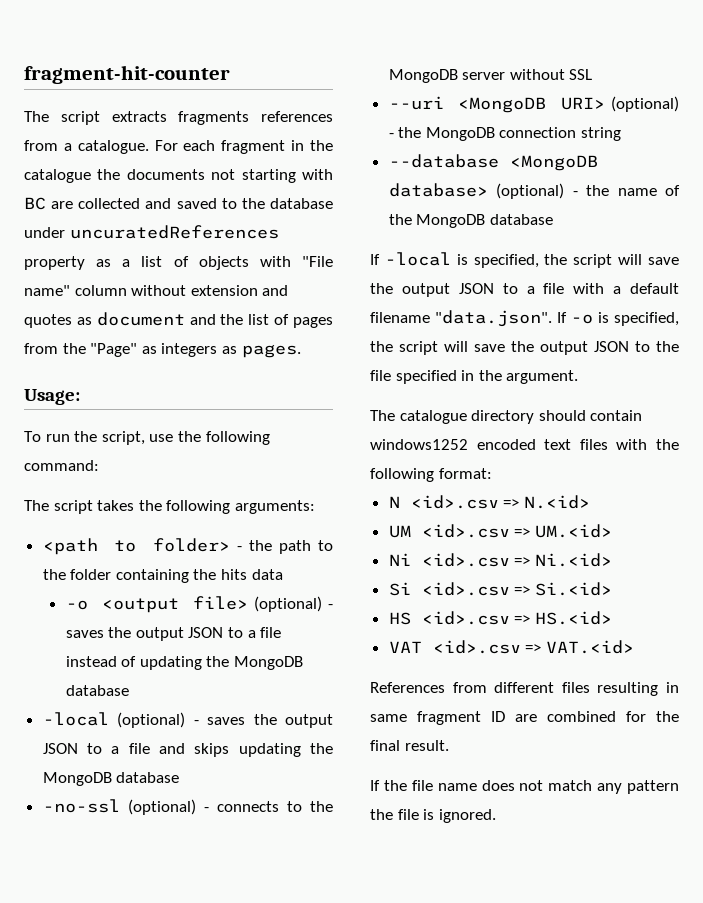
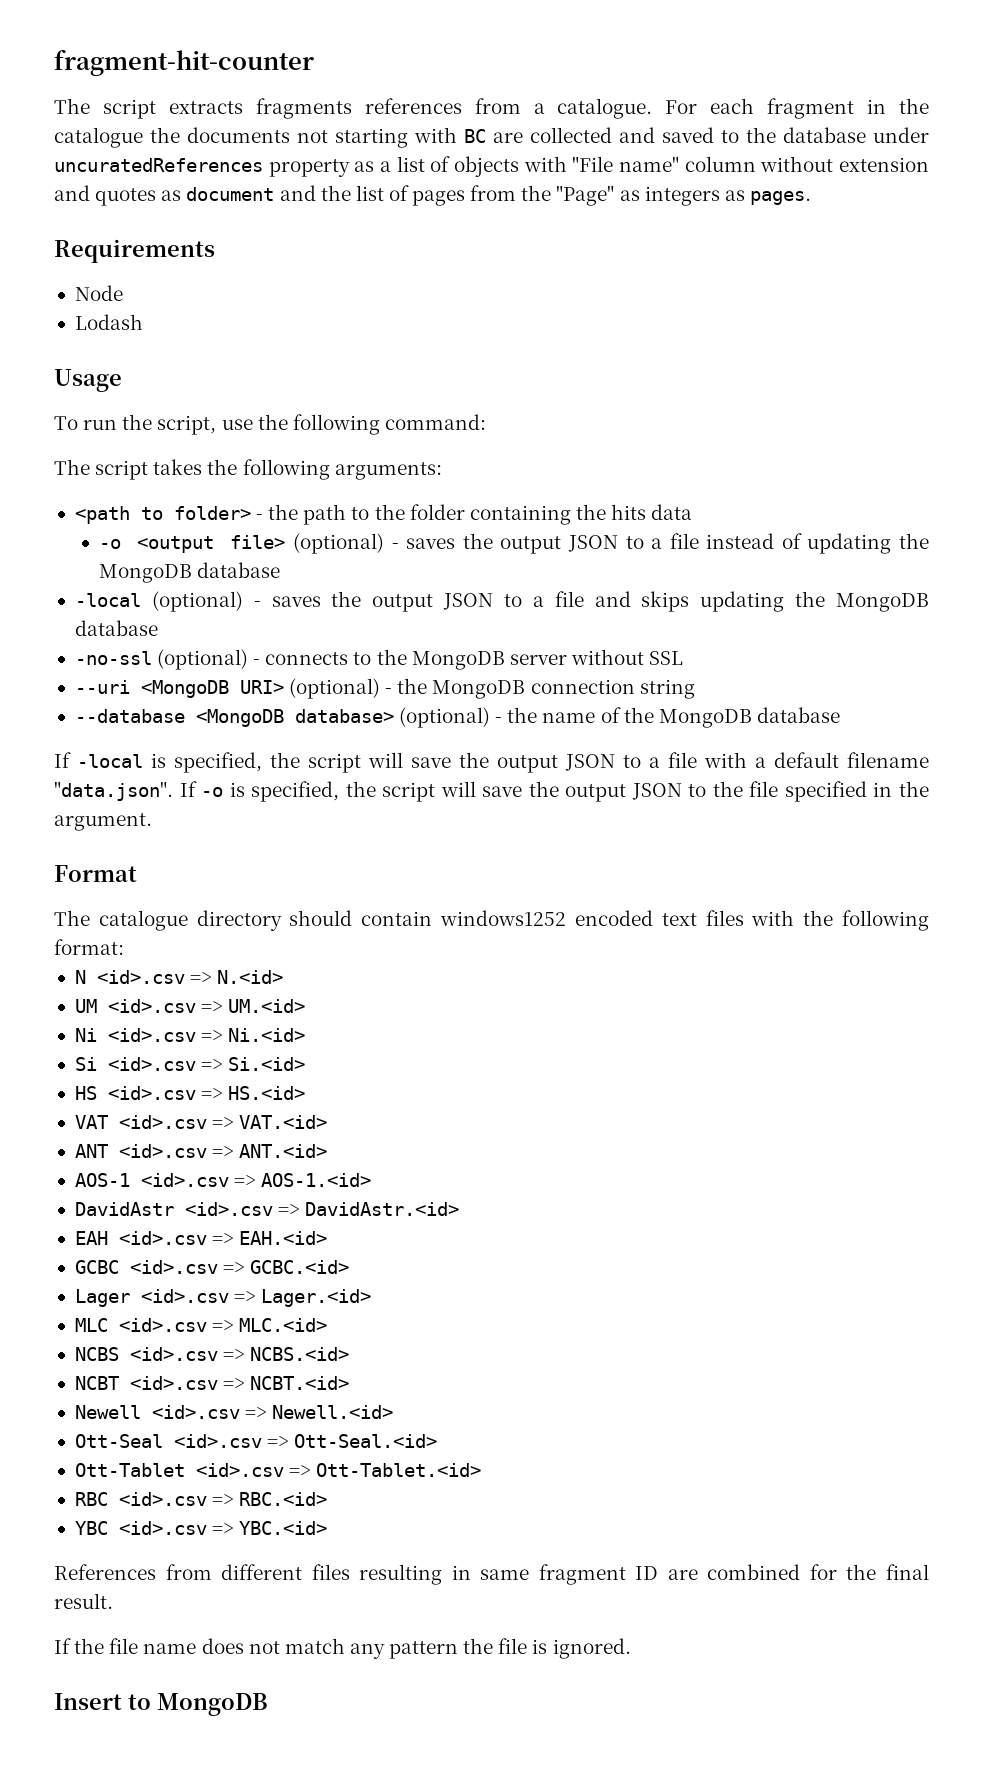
- Usage:
+ Requirements
+ Node
+ Lodash
+ Usage
+ Format
+ ANT <id>.csv => ANT.<id>
+ AOS-1 <id>.csv => AOS-1.<id>
+ DavidAstr <id>.csv => DavidAstr.<id>
+ EAH <id>.csv => EAH.<id>
+ GCBC <id>.csv => GCBC.<id>
+ Lager <id>.csv => Lager.<id>
+ MLC <id>.csv => MLC.<id>
+ NCBS <id>.csv => NCBS.<id>
+ NCBT <id>.csv => NCBT.<id>
+ Newell <id>.csv => Newell.<id>
+ Ott-Seal <id>.csv => Ott-Seal.<id>
+ Ott-Tablet <id>.csv => Ott-Tablet.<id>
+ RBC <id>.csv => RBC.<id>
+ YBC <id>.csv => YBC.<id>
+ Insert to MongoDB

